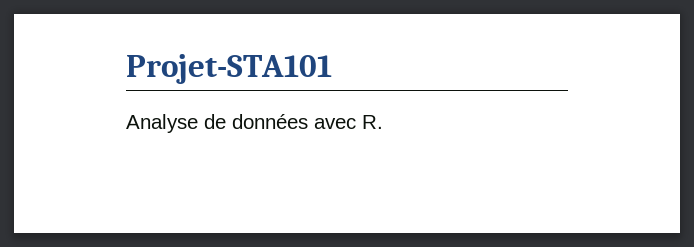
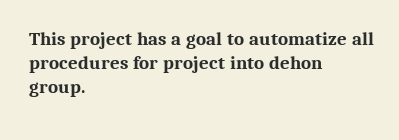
- Projet-STA101
- Analyse de données avec R.
+ This project has a goal to automatize all procedures for project into dehon group.

